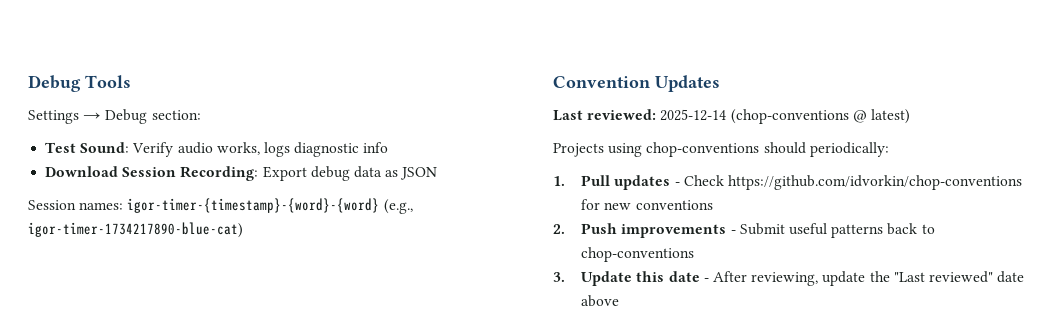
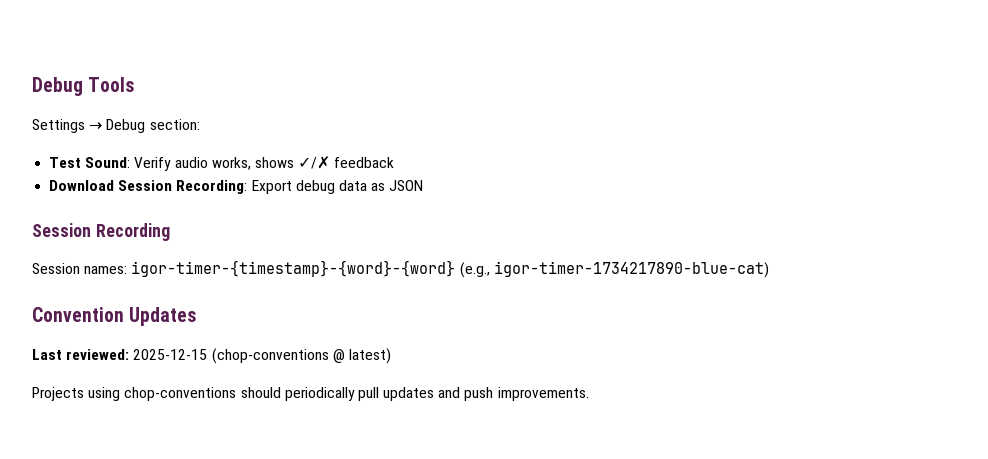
- Test Sound: Verify audio works, logs diagnostic info
+ Test Sound: Verify audio works, shows ✓/✗ feedback
+ Session Recording
- Last reviewed: 2025-12-14 (chop-conventions @ latest)
+ Last reviewed: 2025-12-15 (chop-conventions @ latest)
- Projects using chop-conventions should periodically:
- 1. Pull updates - Check https://github.com/idvorkin/chop-conventions for new conventions
- 2. Push improvements - Submit useful patterns back to chop-conventions
- 3. Update this date - After reviewing, update the "Last reviewed" date above
+ Projects using chop-conventions should periodically pull updates and push improvements.

